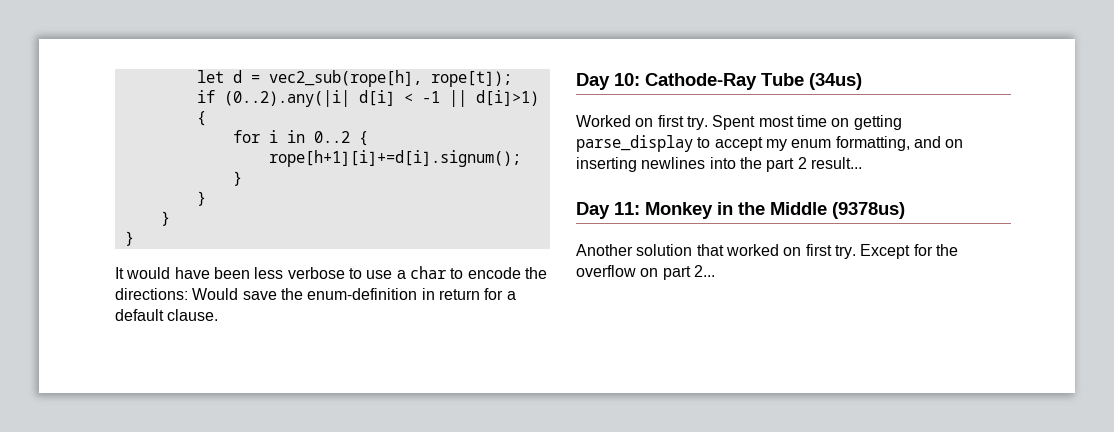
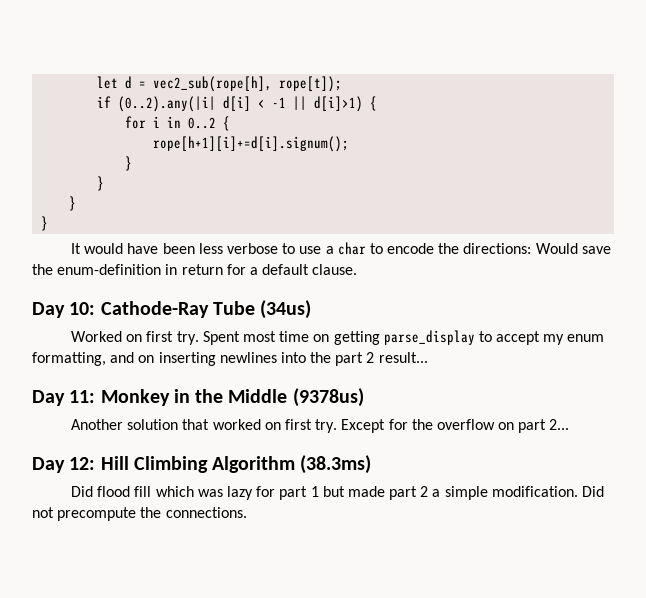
+ Day 12: Hill Climbing Algorithm (38.3ms)
+ Did flood fill which was lazy for part 1 but made part 2 a simple modification. Did not precompute the connections.

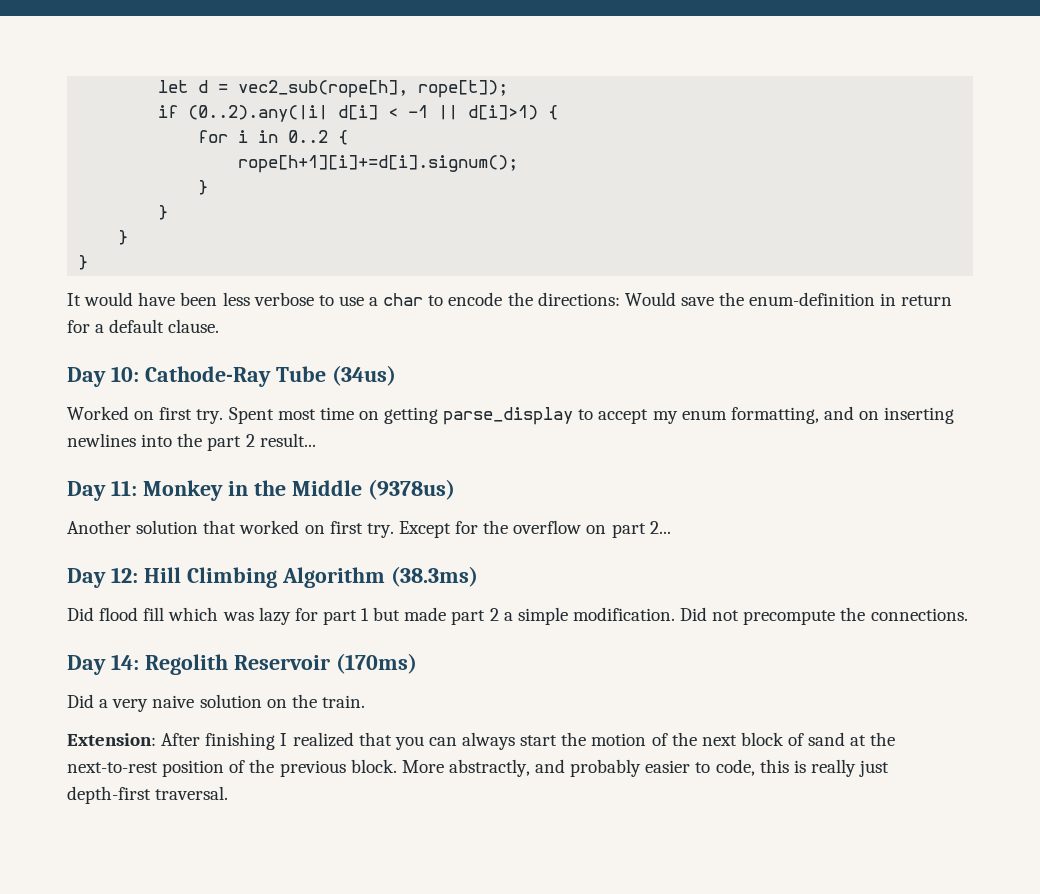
+ Day 14: Regolith Reservoir (170ms)
+ Did a very naive solution on the train.
+ Extension: After finishing I realized that you can always start the motion of the next block of sand at the next-to-rest position of the previous block. More abstractly, and probably easier to code, this is really just depth-first traversal.

